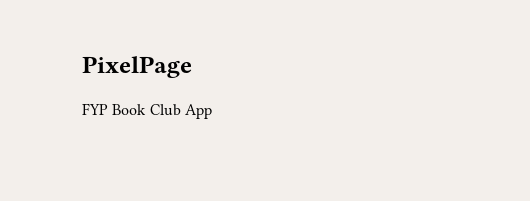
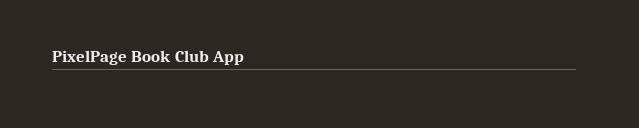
- PixelPage
- FYP Book Club App
+ PixelPage Book Club App

